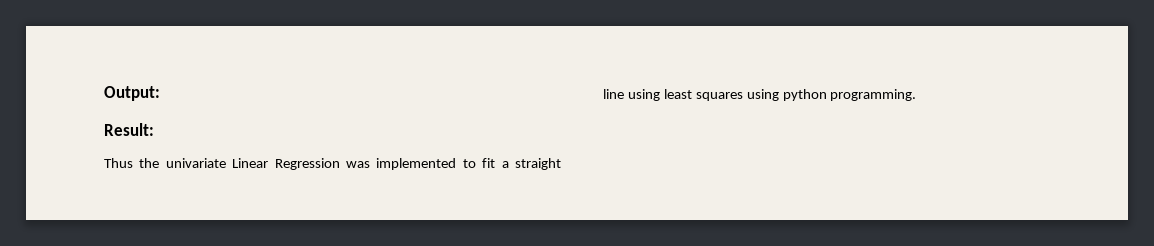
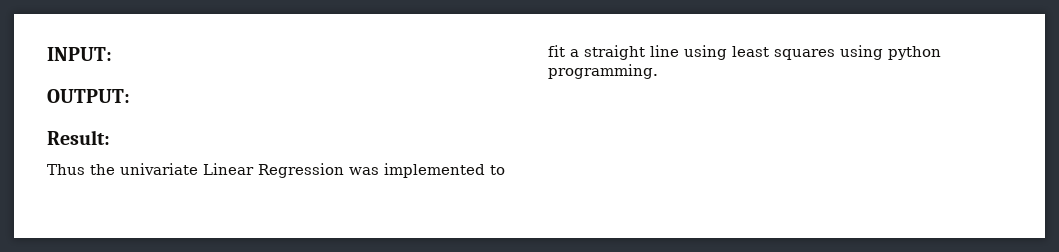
- Output:
+ INPUT:
+ OUTPUT:

